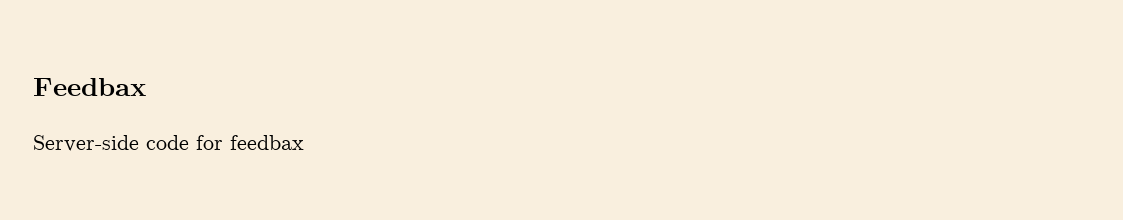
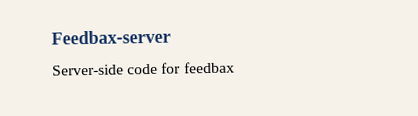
- Feedbax
+ Feedbax-server

